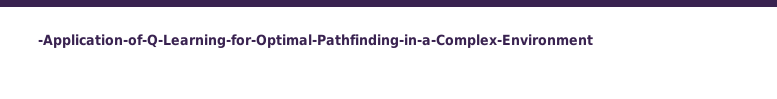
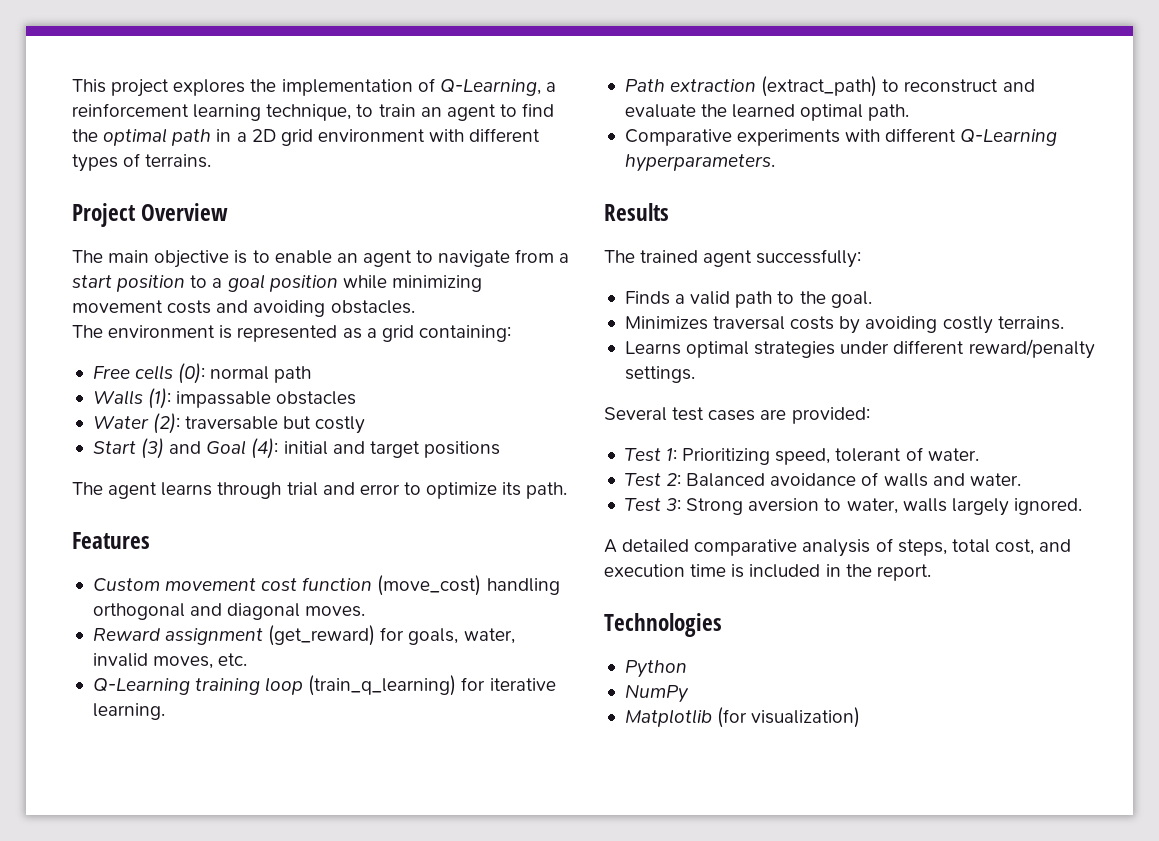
- -Application-of-Q-Learning-for-Optimal-Pathfinding-in-a-Complex-Environment
+ This project explores the implementation of Q-Learning, a reinforcement learning technique, to train an agent to find the optimal path in a 2D grid environment with different types of terrains.
+ Project Overview
+ The main objective is to enable an agent to navigate from a start position to a goal position while minimizing movement costs and avoiding obstacles.
+ The environment is represented as a grid containing:
+ Free cells (0): normal path
+ Walls (1): impassable obstacles
+ Water (2): traversable but costly
+ Start (3) and Goal (4): initial and target positions
+ The agent learns through trial and error to optimize its path.
+ Features
+ Custom movement cost function (move_cost) handling orthogonal and diagonal moves.
+ Reward assignment (get_reward) for goals, water, invalid moves, etc.
+ Q-Learning training loop (train_q_learning) for iterative learning.
+ Path extraction (extract_path) to reconstruct and evaluate the learned optimal path.
+ Comparative experiments with different Q-Learning hyperparameters.
+ Results
+ The trained agent successfully:
+ Finds a valid path to the goal.
+ Minimizes traversal costs by avoiding costly terrains.
+ Learns optimal strategies under different reward/penalty settings.
+ Several test cases are provided:
+ Test 1: Prioritizing speed, tolerant of water.
+ Test 2: Balanced avoidance of walls and water.
+ Test 3: Strong aversion to water, walls largely ignored.
+ A detailed comparative analysis of steps, total cost, and execution time is included in the report.
+ Technologies
+ Python
+ NumPy
+ Matplotlib (for visualization)

